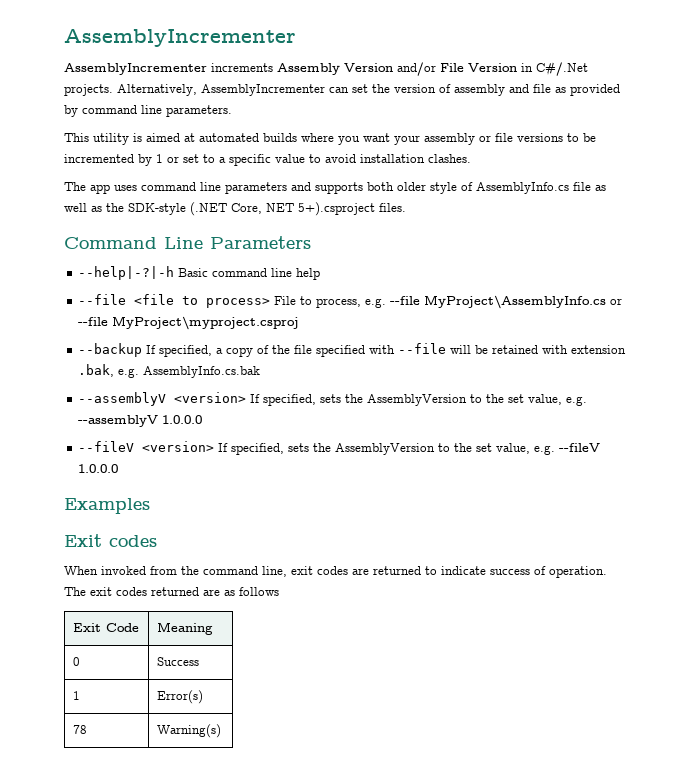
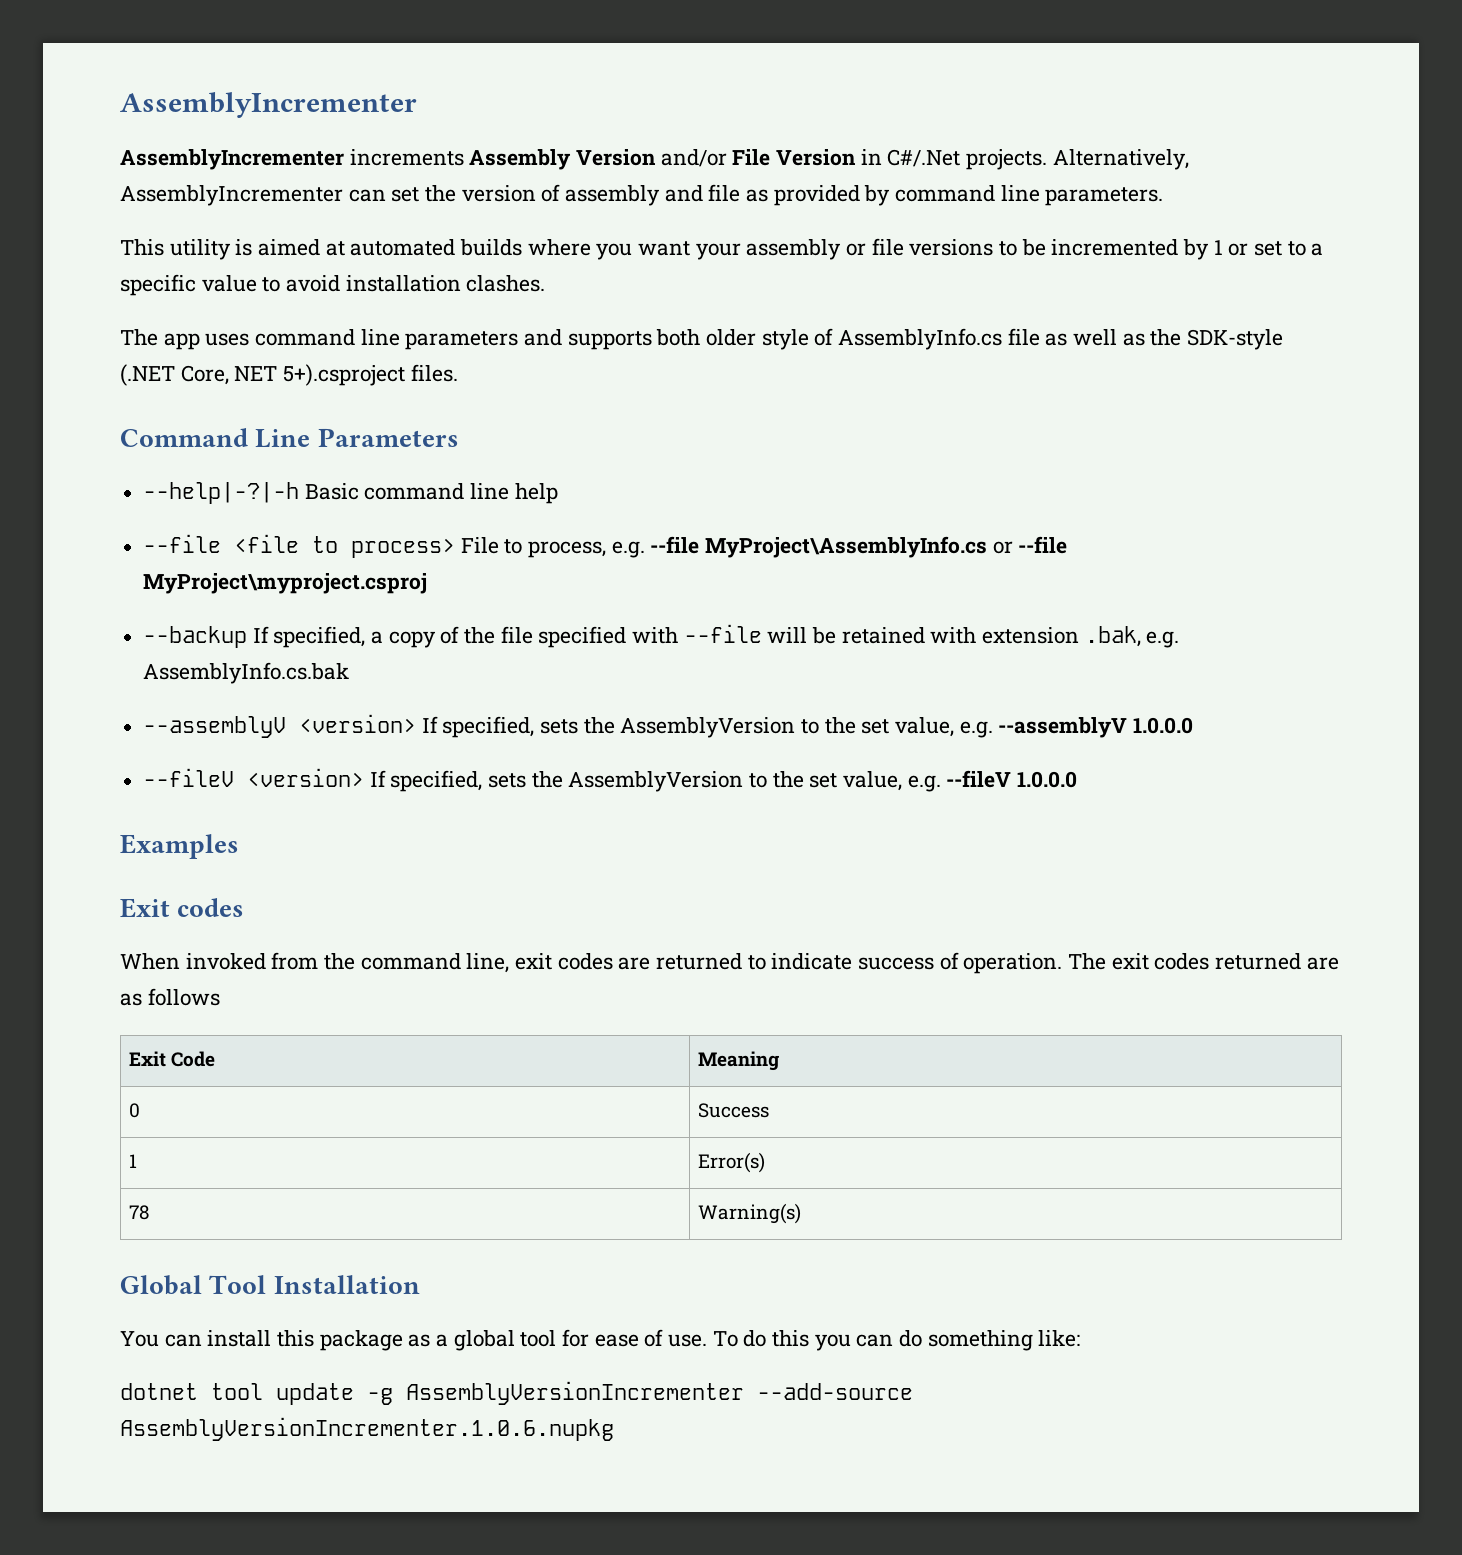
+ Global Tool Installation
+ You can install this package as a global tool for ease of use. To do this you can do something like:
+ dotnet tool update -g AssemblyVersionIncrementer --add-source AssemblyVersionIncrementer.1.0.6.nupkg

